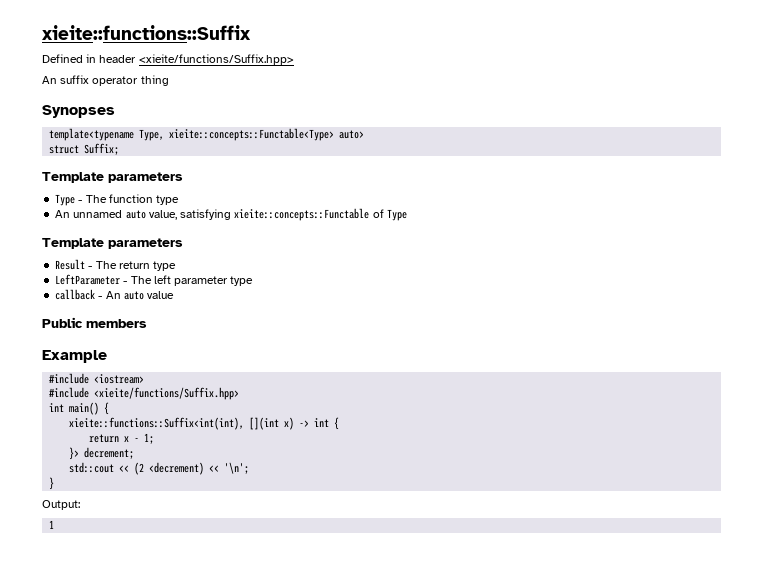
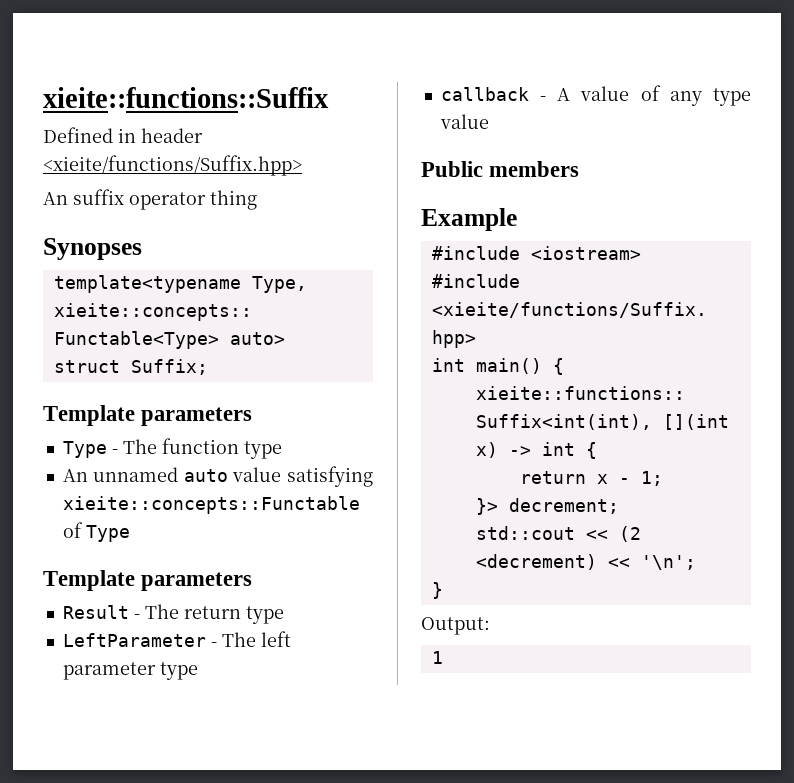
- An unnamed auto value, satisfying xieite::concepts::Functable of Type
+ An unnamed auto value satisfying xieite::concepts::Functable of Type
- callback - An auto value
+ callback - A value of any type value

